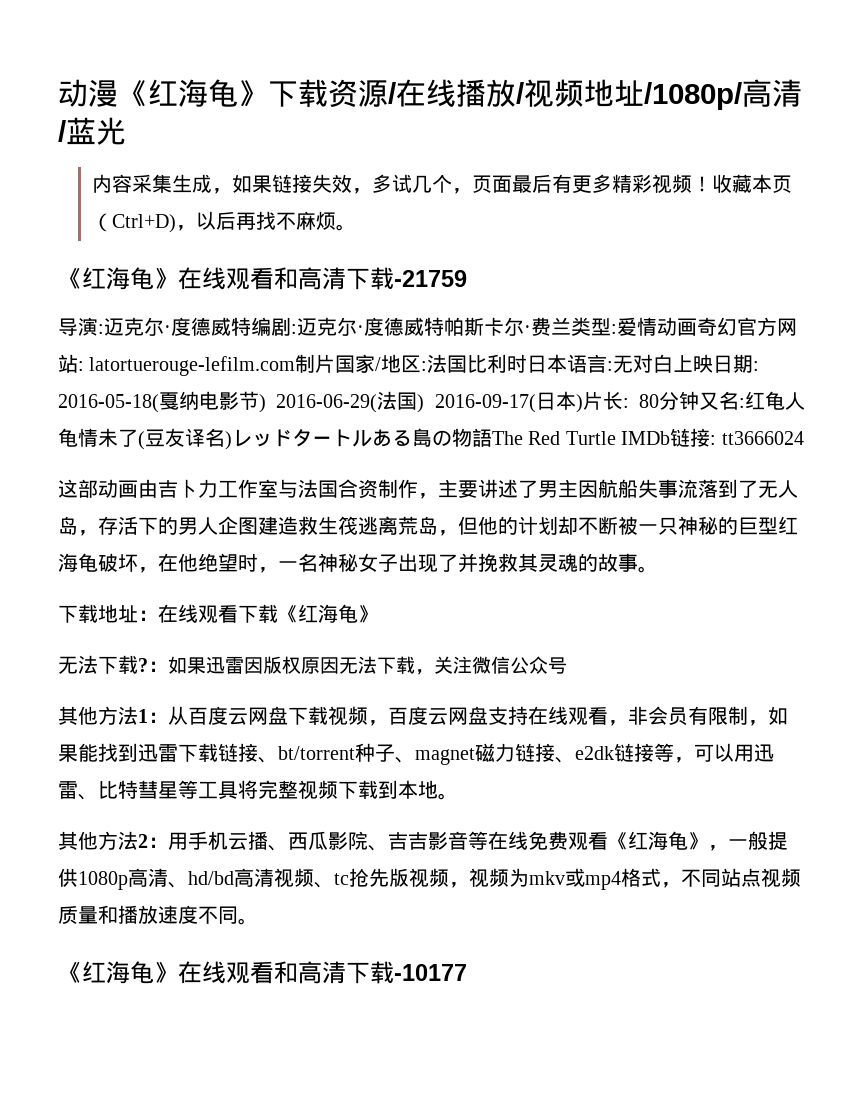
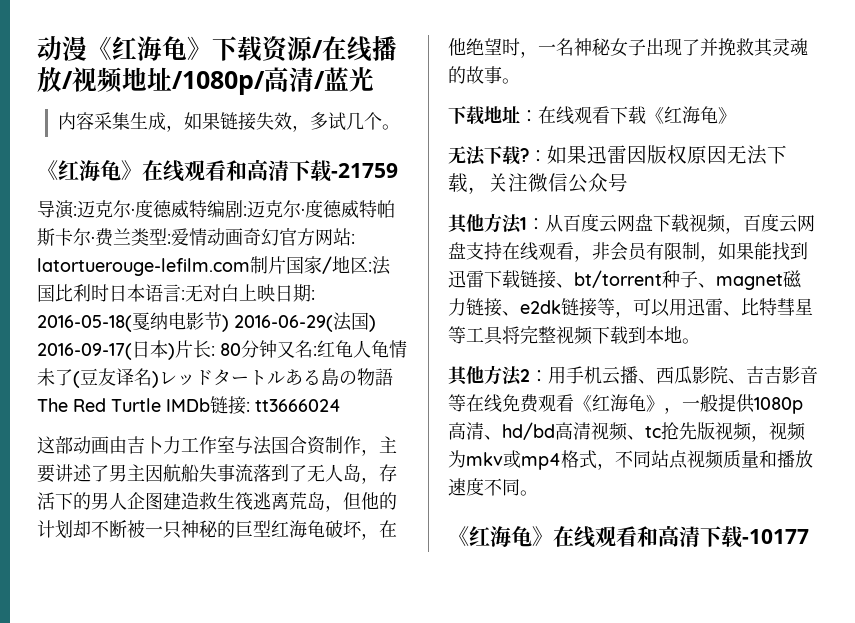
- 内容采集生成，如果链接失效，多试几个，页面最后有更多精彩视频！收藏本页（Ctrl+D)，以后再找不麻烦。
+ 内容采集生成，如果链接失效，多试几个。

